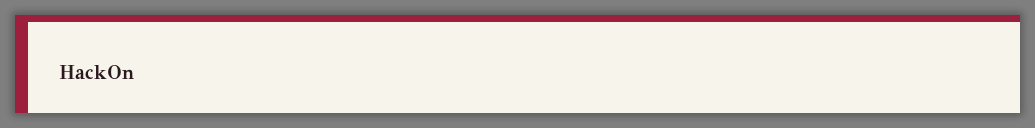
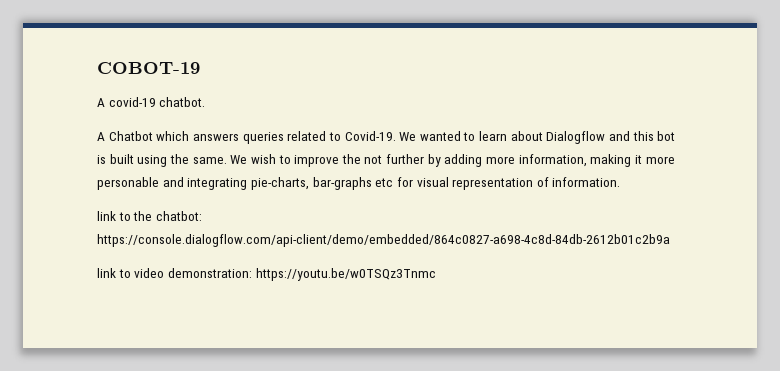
- HackOn
+ COBOT-19
+ A covid-19 chatbot.
+ A Chatbot which answers queries related to Covid-19. We wanted to learn about Dialogflow and this bot is built using the same. We wish to improve the not further by adding more information, making it more personable and integrating pie-charts, bar-graphs etc for visual representation of information.
+ link to the chatbot: https://console.dialogflow.com/api-client/demo/embedded/864c0827-a698-4c8d-84db-2612b01c2b9a
+ link to video demonstration: https://youtu.be/w0TSQz3Tnmc

